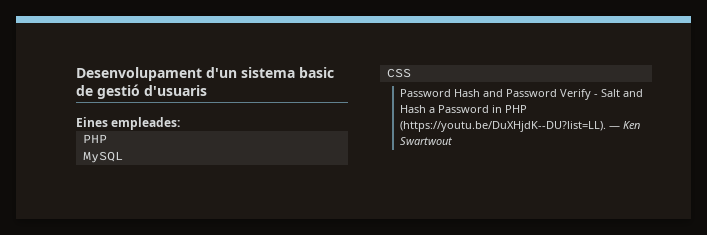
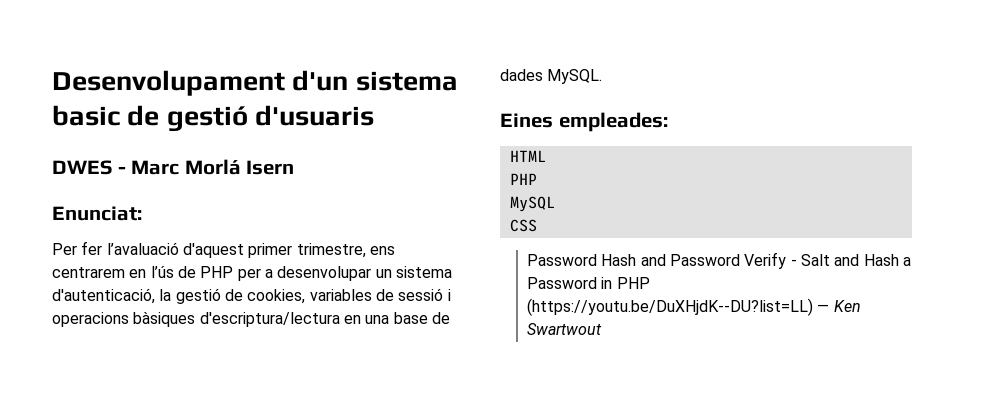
+ DWES - Marc Morlá Isern
+ Enunciat:
+ Per fer l’avaluació d'aquest primer trimestre, ens centrarem en l’ús de PHP per a desenvolupar un sistema d'autenticació, la gestió de cookies, variables de sessió i operacions bàsiques d'escriptura/lectura en una base de dades MySQL.
+ HTML
- Password Hash and Password Verify - Salt and Hash a Password in PHP (https://youtu.be/DuXHjdK--DU?list=LL). — Ken Swartwout
+ Password Hash and Password Verify - Salt and Hash a Password in PHP (https://youtu.be/DuXHjdK--DU?list=LL) — Ken Swartwout

